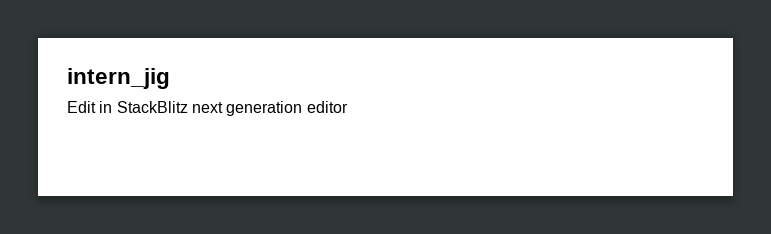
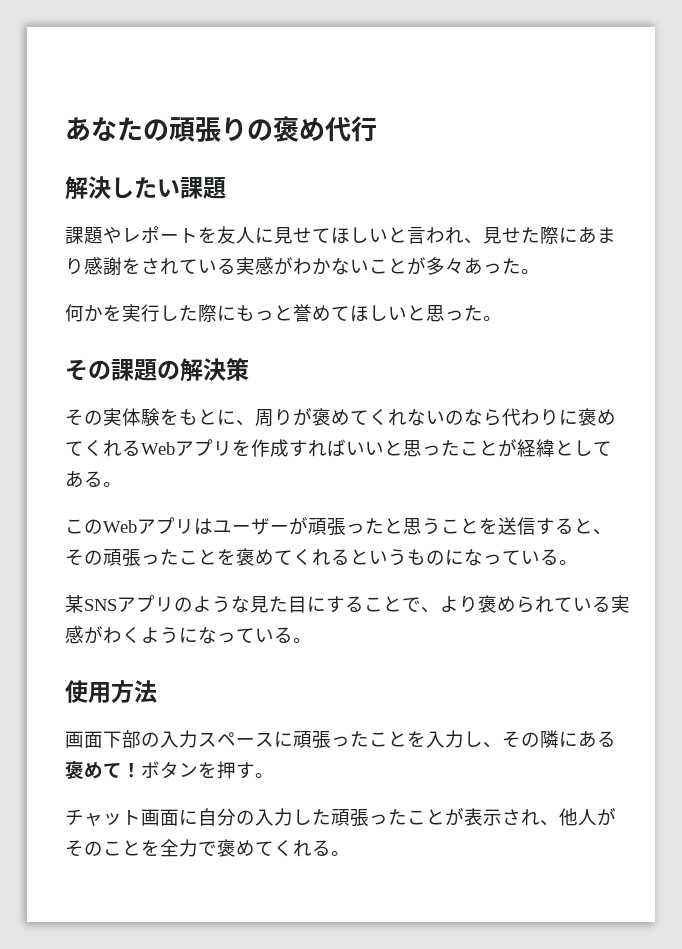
- intern_jig
- Edit in StackBlitz next generation editor
+ あなたの頑張りの褒め代行
+ 解決したい課題
+ 課題やレポートを友人に見せてほしいと言われ、見せた際にあまり感謝をされている実感がわかないことが多々あった。
+ 何かを実行した際にもっと誉めてほしいと思った。
+ その課題の解決策
+ その実体験をもとに、周りが褒めてくれないのなら代わりに褒めてくれるWebアプリを作成すればいいと思ったことが経緯としてある。
+ このWebアプリはユーザーが頑張ったと思うことを送信すると、その頑張ったことを褒めてくれるというものになっている。
+ 某SNSアプリのような見た目にすることで、より褒められている実感がわくようになっている。
+ 使用方法
+ 画面下部の入力スペースに頑張ったことを入力し、その隣にある褒めて！ボタンを押す。
+ チャット画面に自分の入力した頑張ったことが表示され、他人がそのことを全力で褒めてくれる。

